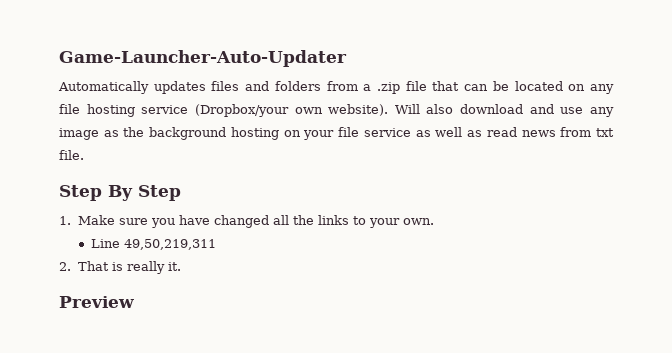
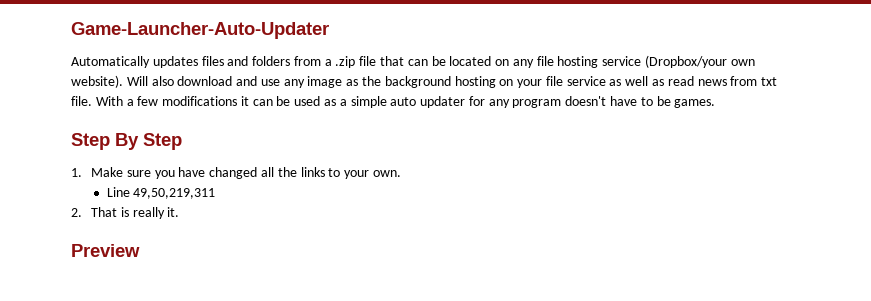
+ With a few modifications it can be used as a simple auto updater for any program doesn't have to be games.

